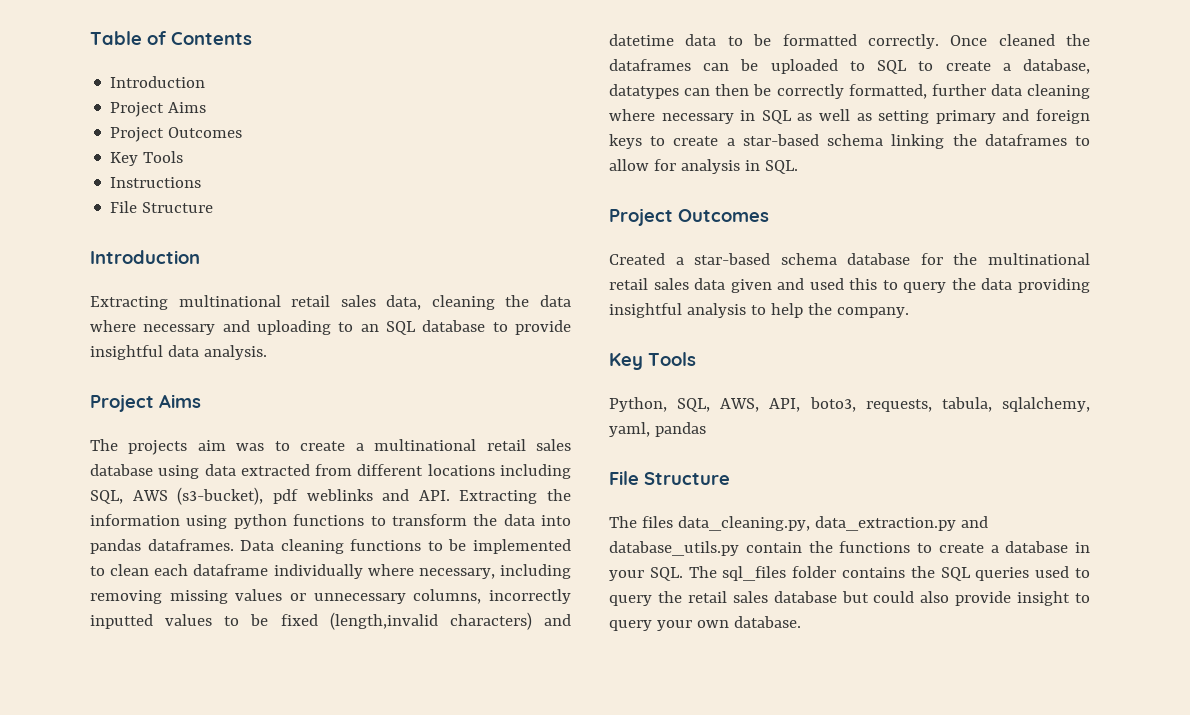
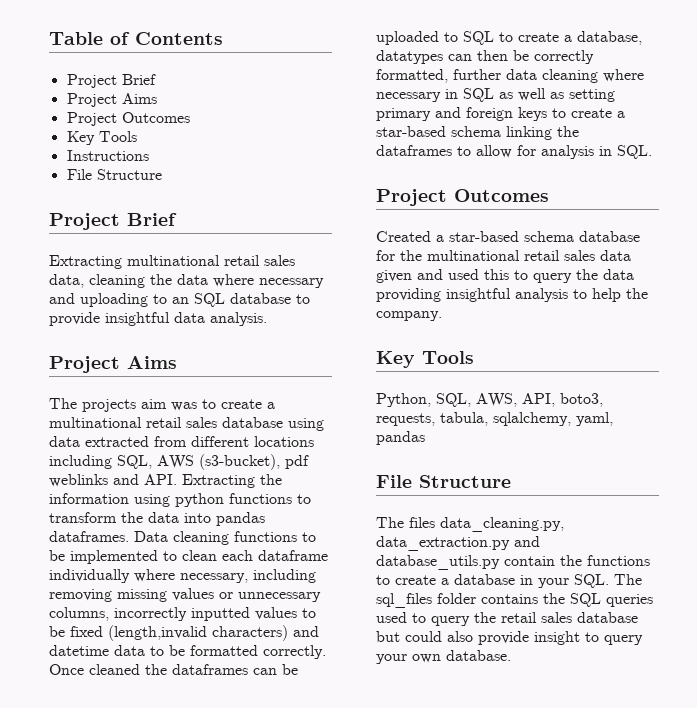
  Table of Contents
- Introduction
+ Project Brief
  Instructions
  File Structure
- Introduction
+ Project Brief

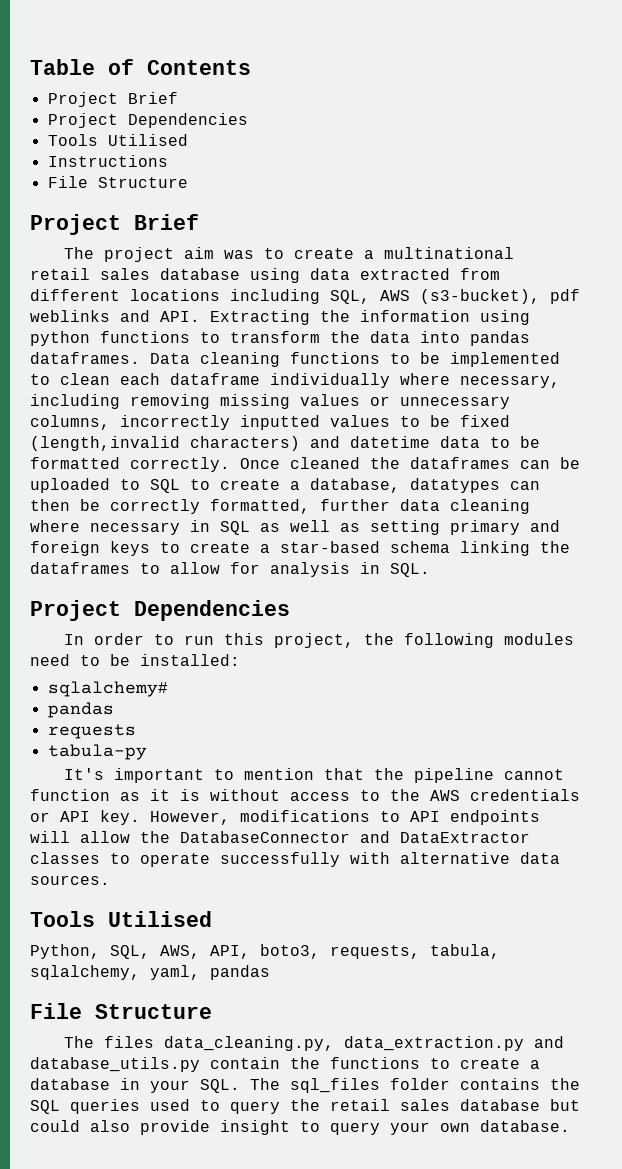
  Table of Contents
  Project Brief
- Project Aims
- Project Outcomes
- Key Tools
+ Project Dependencies
+ Tools Utilised
- Extracting multinational retail sales data, cleaning the data where necessary and uploading to an SQL database to provide insightful data analysis.
- Project Aims
- The projects aim was to create a multinational retail sales database using data extracted from different locations including SQL, AWS (s3-bucket), pdf weblinks and API. Extracting the information using python functions to transform the data into pandas dataframes.
+ The project aim was to create a multinational retail sales database using data extracted from different locations including SQL, AWS (s3-bucket), pdf weblinks and API. Extracting the information using python functions to transform the data into pandas dataframes.
  Once cleaned the dataframes can be uploaded to SQL to create a database, datatypes can then be correctly formatted, further data cleaning where necessary in SQL as well as setting primary and foreign keys to create a star-based schema linking the dataframes to allow for analysis in SQL.
- Project Outcomes
- Created a star-based schema database for the multinational retail sales data given and used this to query the data providing insightful analysis to help the company.
- Key Tools
+ Project Dependencies
+ In order to run this project, the following modules need to be installed:
+ sqlalchemy#
+ pandas
+ requests
+ tabula-py
+ It's important to mention that the pipeline cannot function as it is without access to the AWS credentials or API key. However, modifications to API endpoints will allow the DatabaseConnector and DataExtractor classes to operate successfully with alternative data sources.
+ Tools Utilised

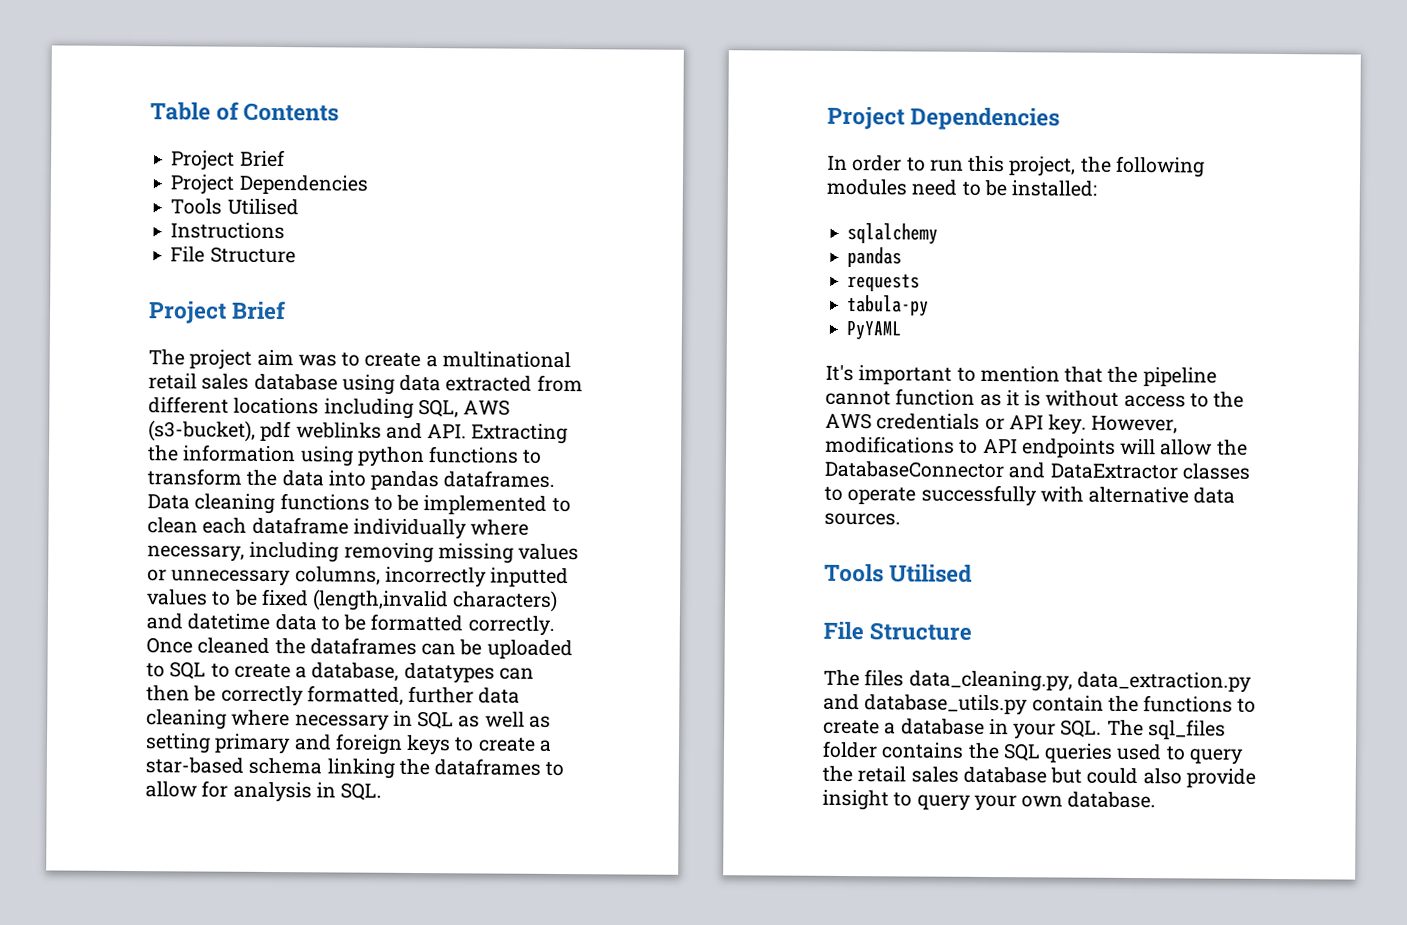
- sqlalchemy#
+ sqlalchemy
+ PyYAML
- Python, SQL, AWS, API, boto3, requests, tabula, sqlalchemy, yaml, pandas

